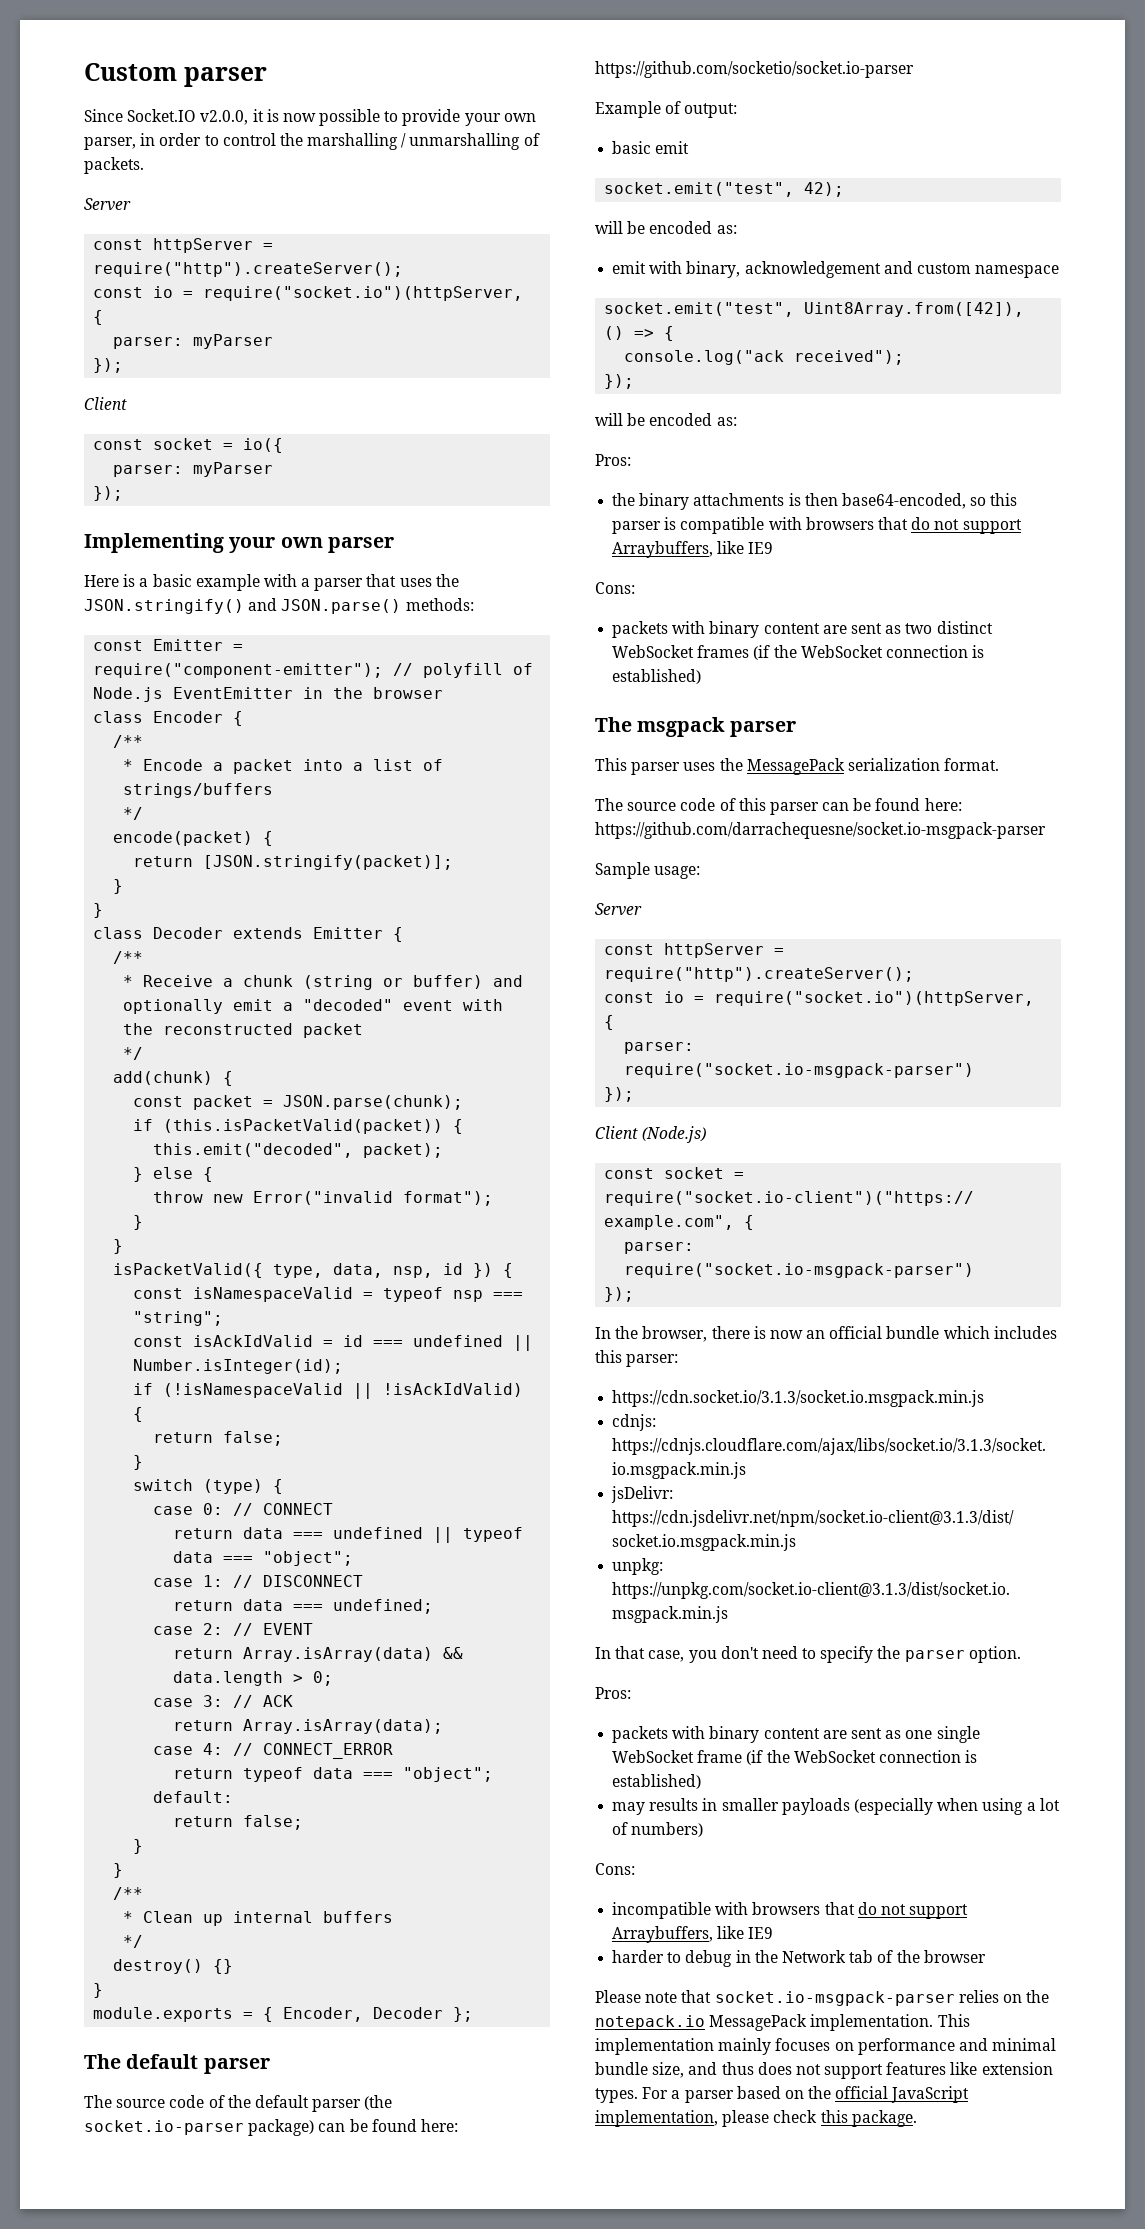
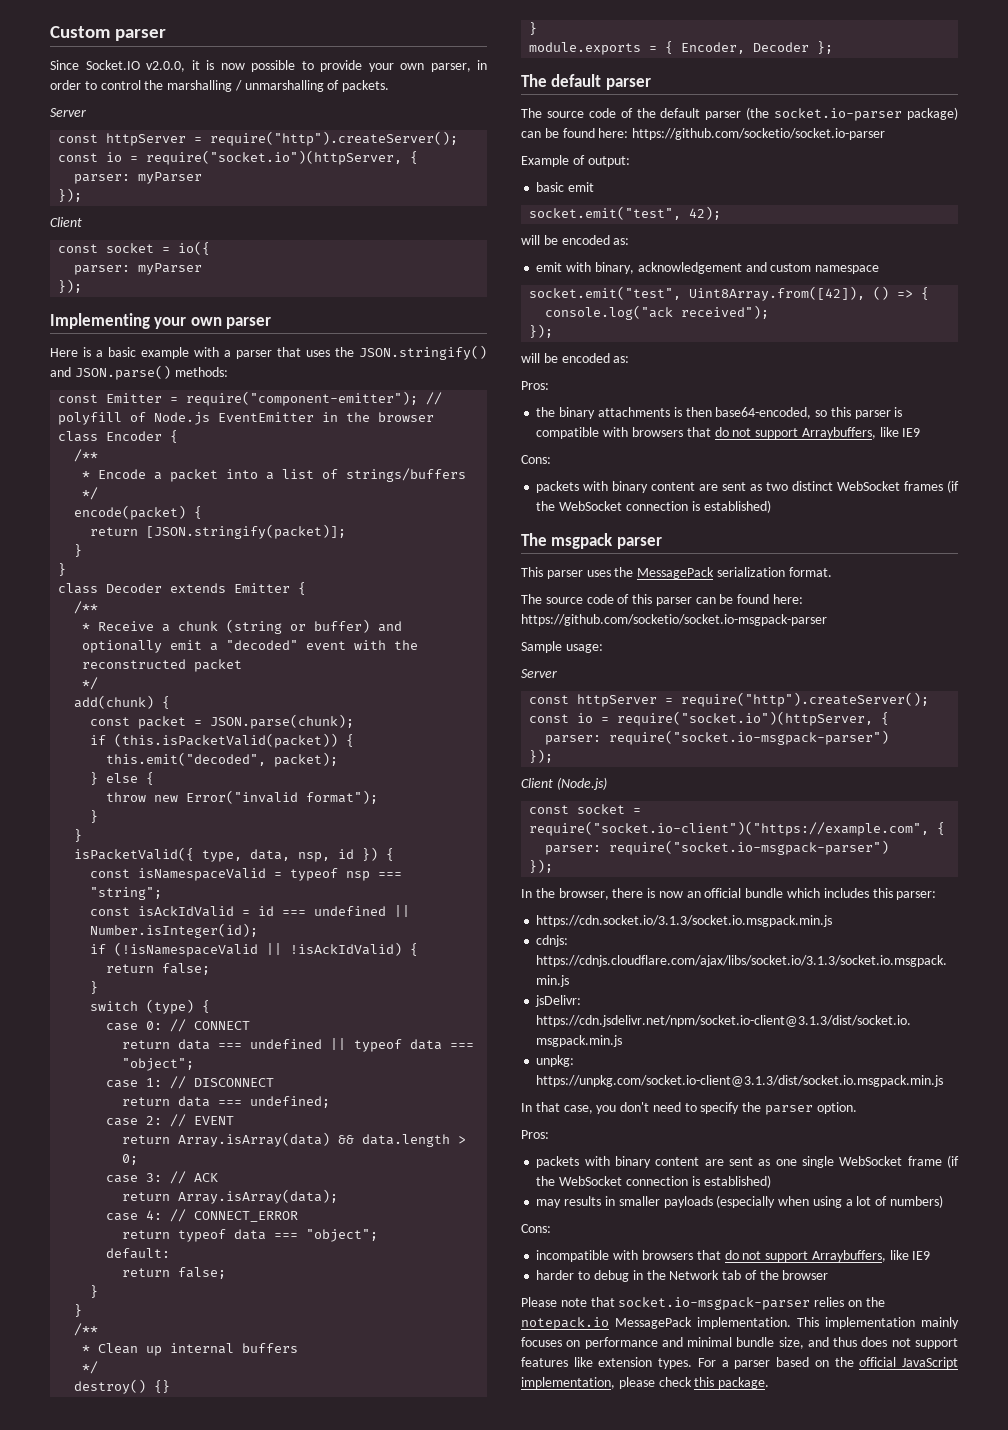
- The source code of this parser can be found here: https://github.com/darrachequesne/socket.io-msgpack-parser
+ The source code of this parser can be found here: https://github.com/socketio/socket.io-msgpack-parser

